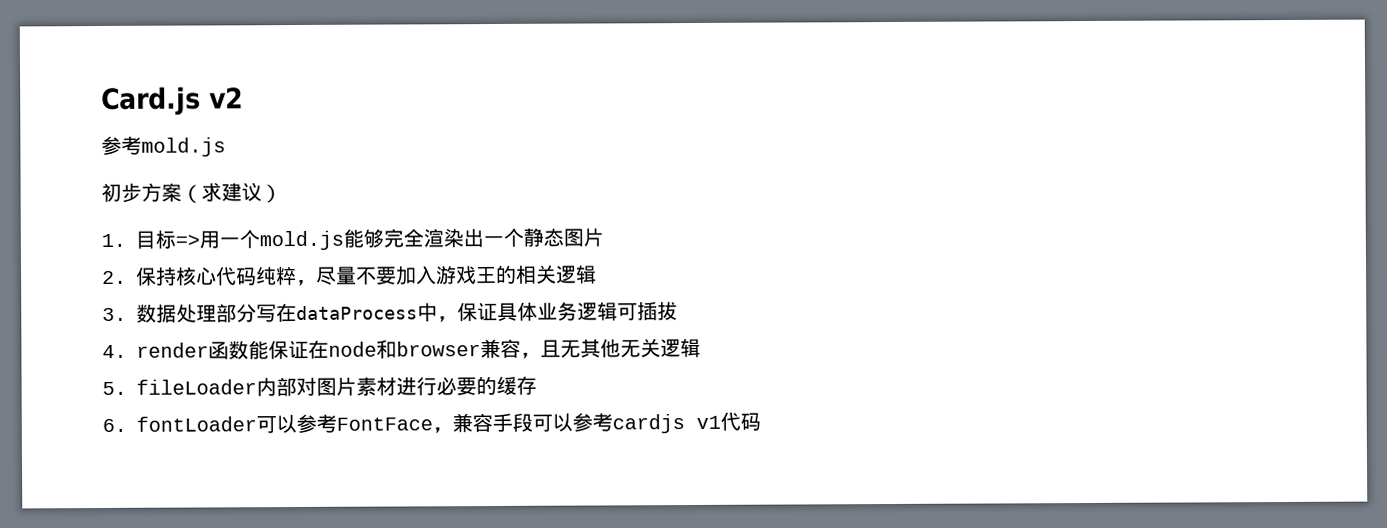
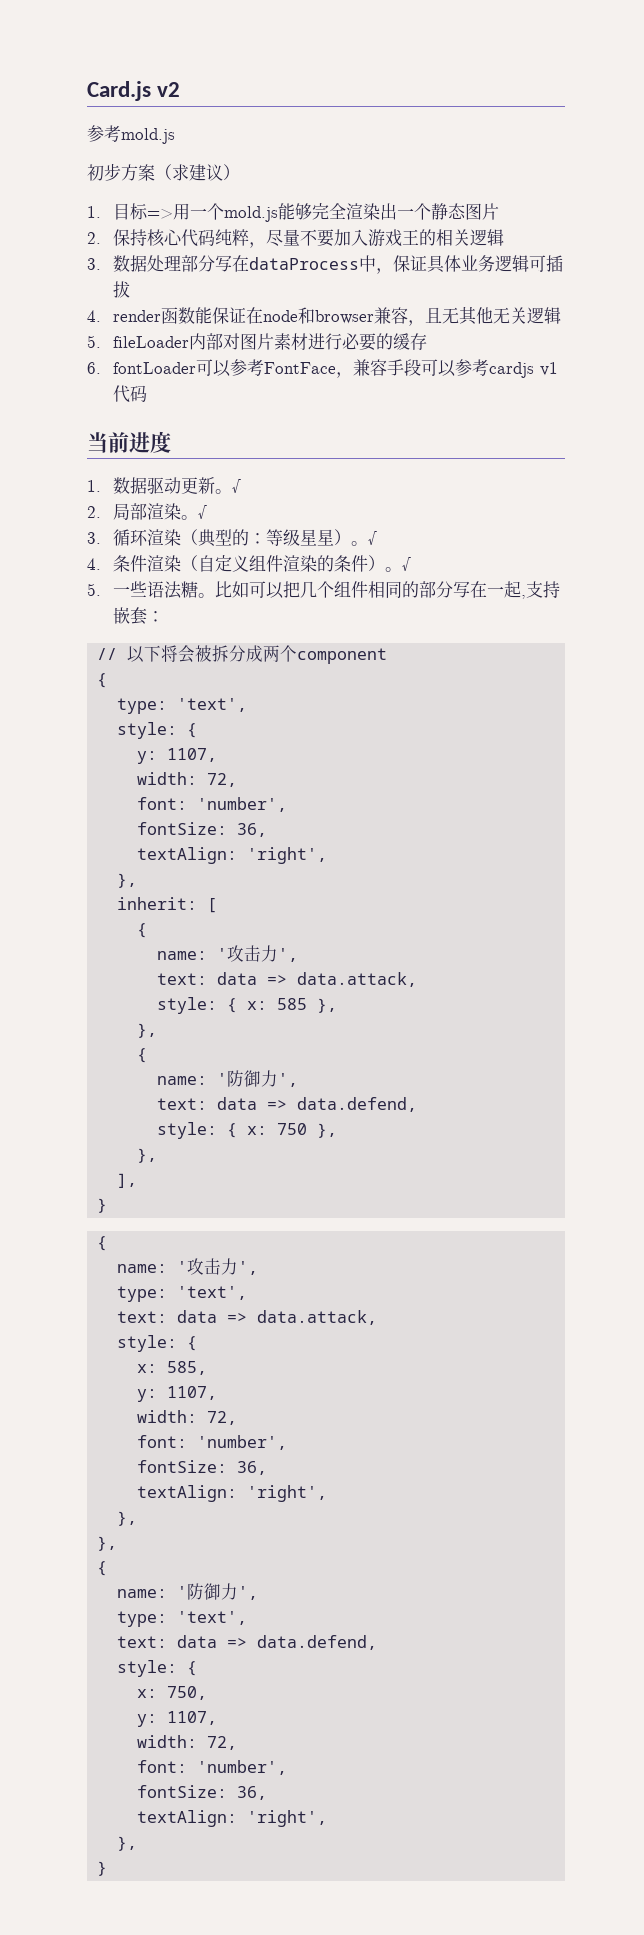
+ 当前进度
+ 1.数据驱动更新。√
+ 2.局部渲染。√
+ 3.循环渲染（典型的：等级星星）。√
+ 4.条件渲染（自定义组件渲染的条件）。√
+ 5.一些语法糖。比如可以把几个组件相同的部分写在一起,支持嵌套：
+ // 以下将会被拆分成两个component
+ {
+ type: 'text',
+ style: {
+ y: 1107,
+ width: 72,
+ font: 'number',
+ fontSize: 36,
+ textAlign: 'right',
+ },
+ inherit: [
+ {
+ name: '攻击力',
+ text: data => data.attack,
+ style: { x: 585 },
+ },
+ {
+ name: '防御力',
+ text: data => data.defend,
+ style: { x: 750 },
+ },
+ ],
+ }
+ {
+ name: '攻击力',
+ type: 'text',
+ text: data => data.attack,
+ style: {
+ x: 585,
+ y: 1107,
+ width: 72,
+ font: 'number',
+ fontSize: 36,
+ textAlign: 'right',
+ },
+ },
+ {
+ name: '防御力',
+ type: 'text',
+ text: data => data.defend,
+ style: {
+ x: 750,
+ y: 1107,
+ width: 72,
+ font: 'number',
+ fontSize: 36,
+ textAlign: 'right',
+ },
+ }

